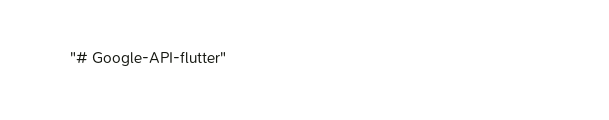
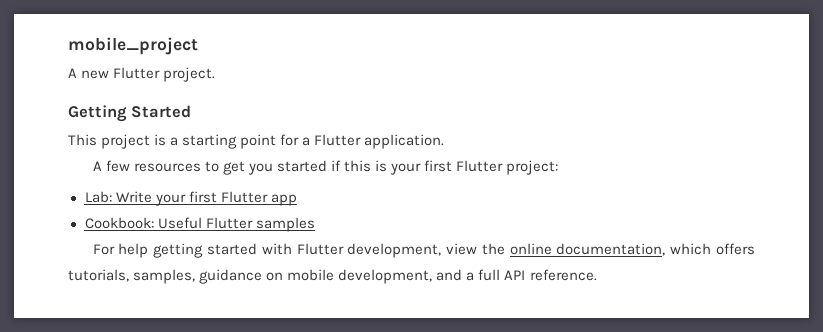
- "# Google-API-flutter"
+ mobile_project
+ A new Flutter project.
+ Getting Started
+ This project is a starting point for a Flutter application.
+ A few resources to get you started if this is your first Flutter project:
+ Lab: Write your first Flutter app
+ Cookbook: Useful Flutter samples
+ For help getting started with Flutter development, view the online documentation, which offers tutorials, samples, guidance on mobile development, and a full API reference.

